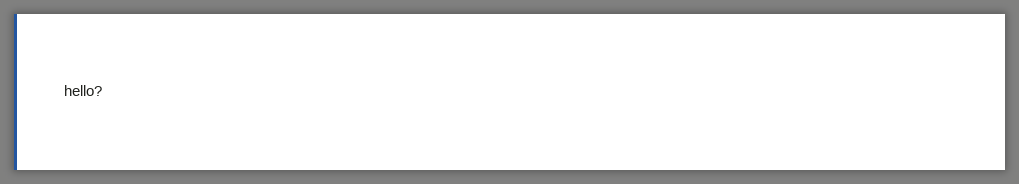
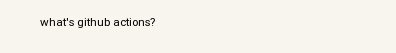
- hello?
+ what's github actions?

